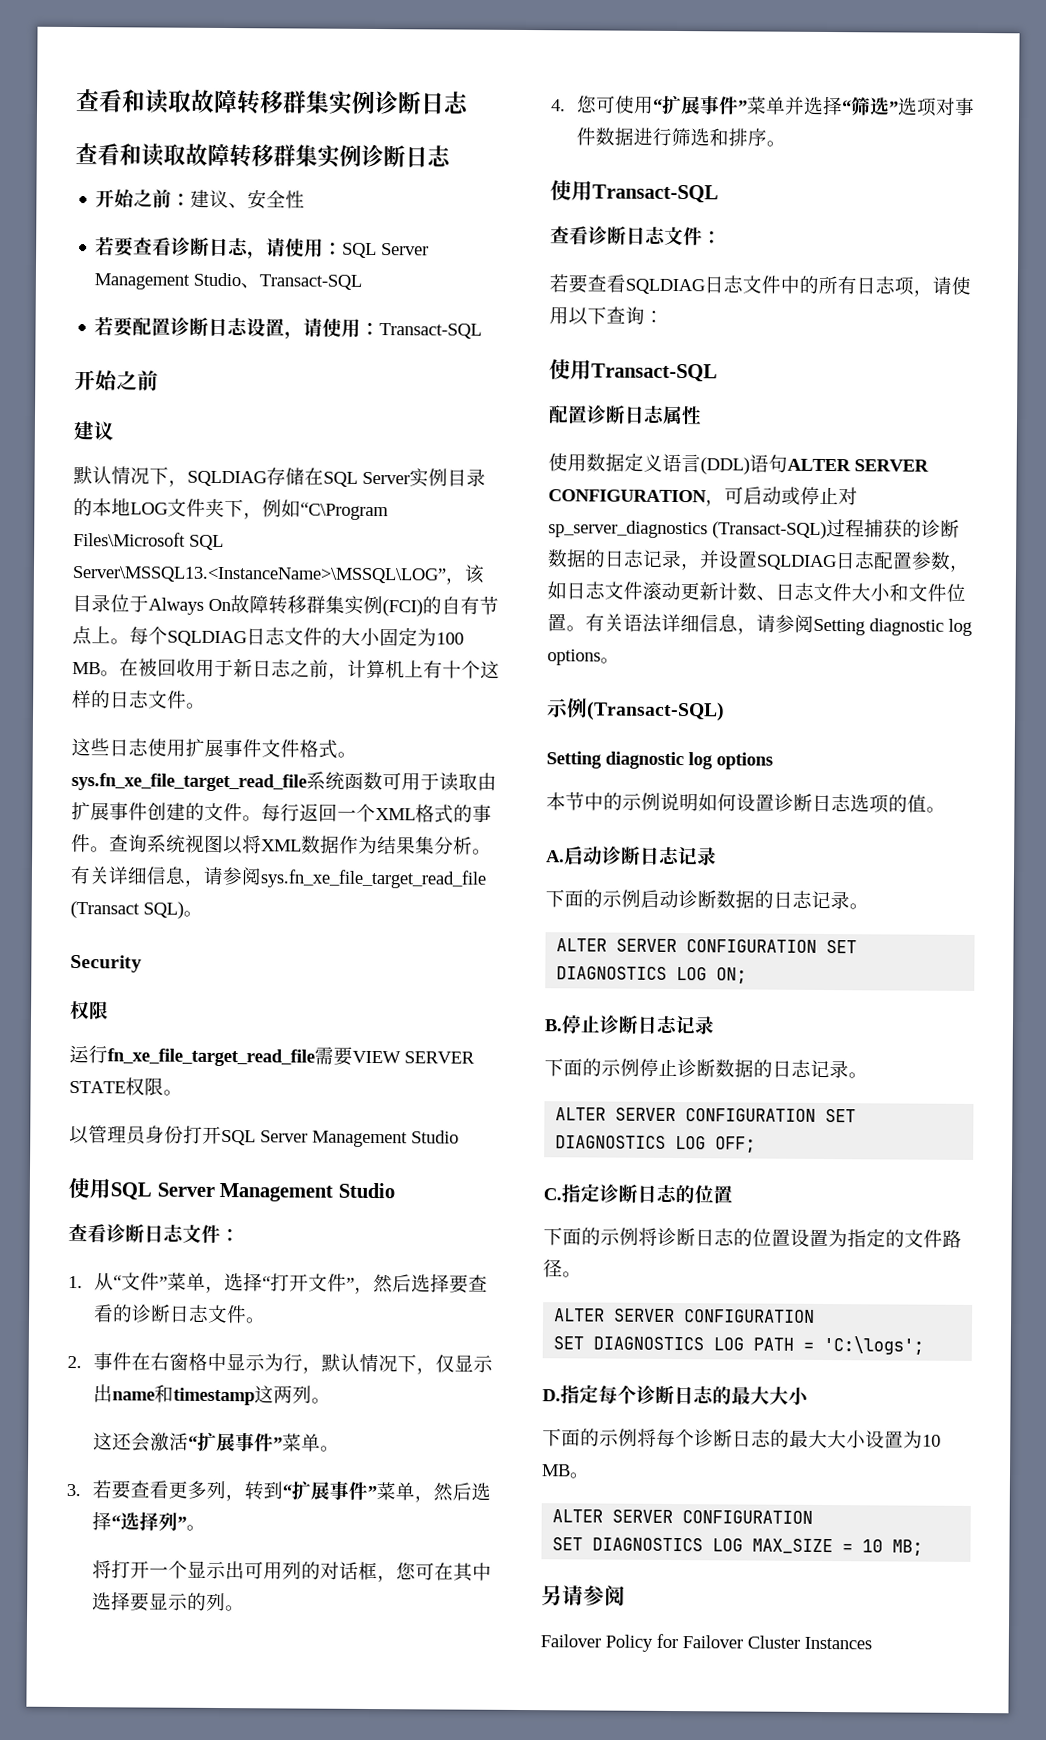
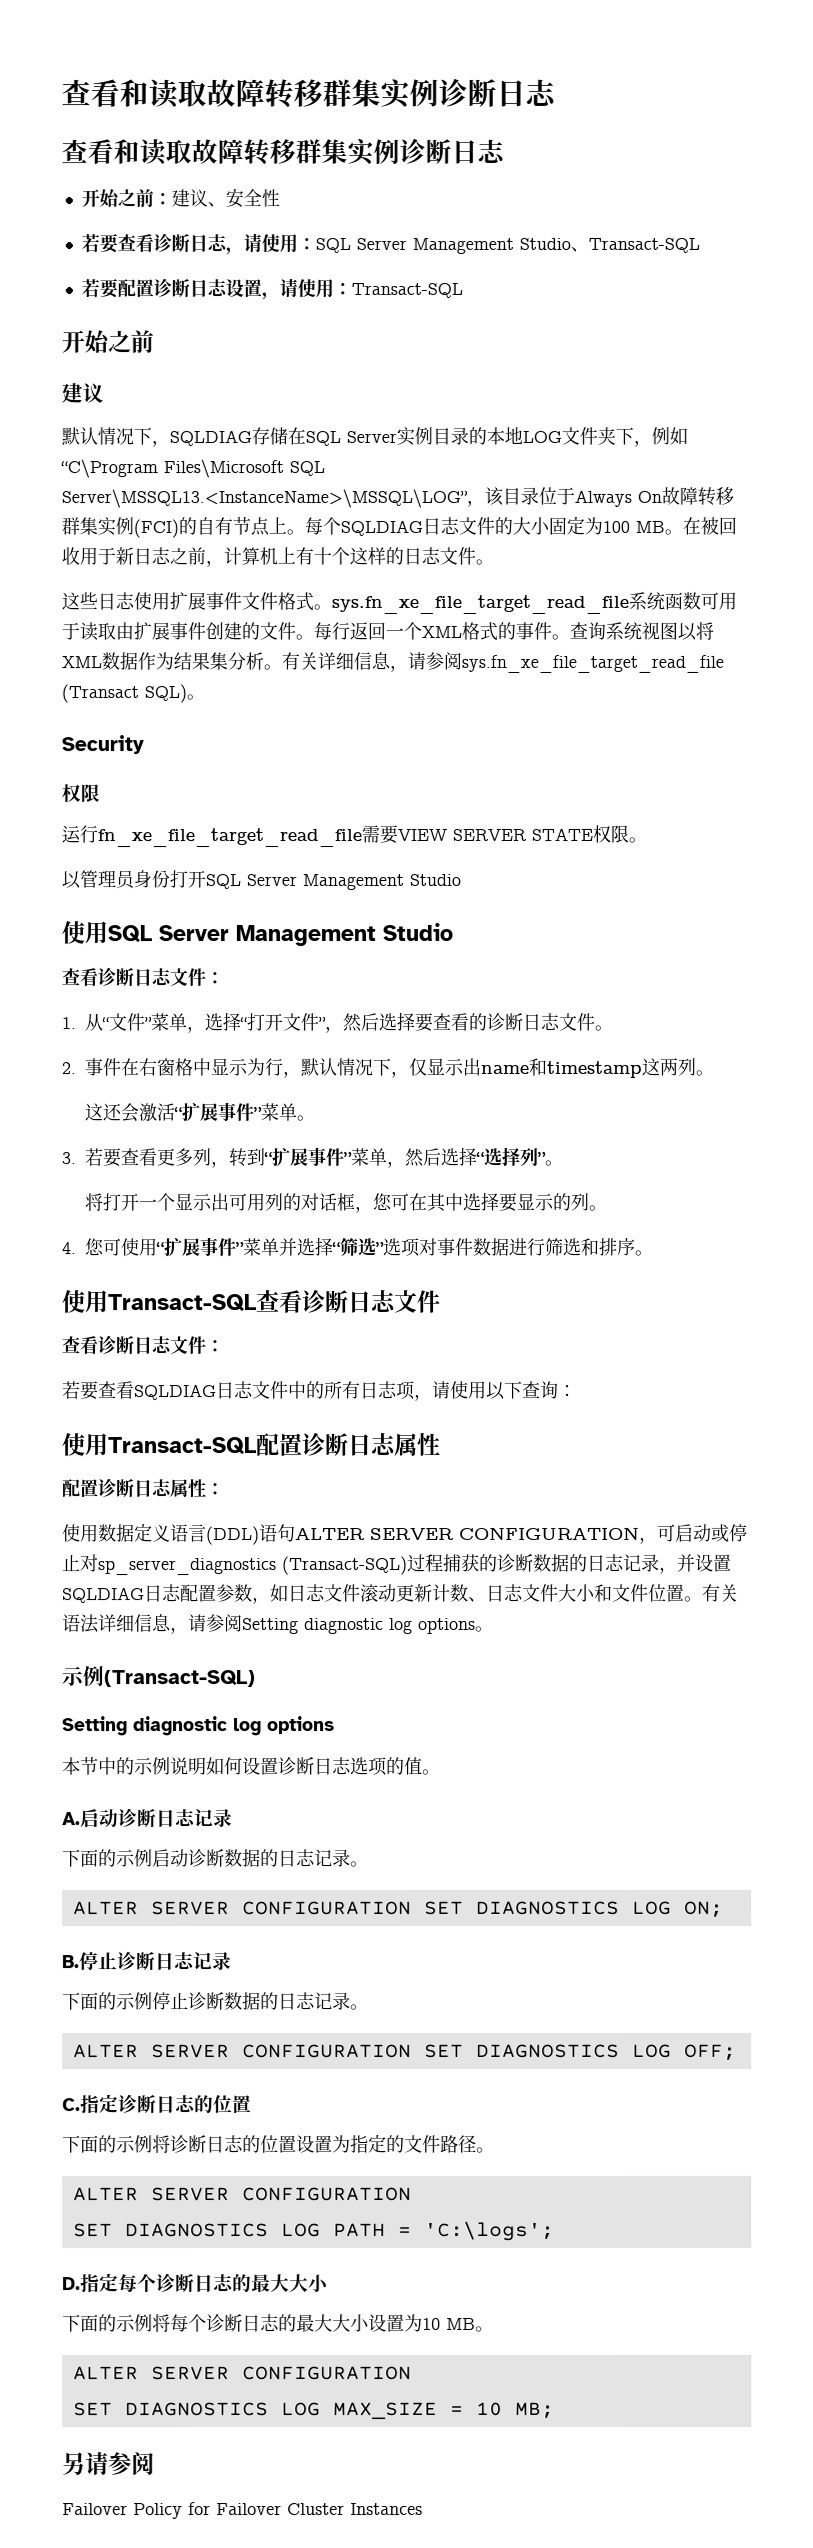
  4.您可使用“扩展事件”菜单并选择“筛选”选项对事件数据进行筛选和排序。
- 使用Transact-SQL
+ 使用Transact-SQL查看诊断日志文件
  若要查看SQLDIAG日志文件中的所有日志项，请使用以下查询：
- 使用Transact-SQL
- 配置诊断日志属性
+ 使用Transact-SQL配置诊断日志属性
+ 配置诊断日志属性：

